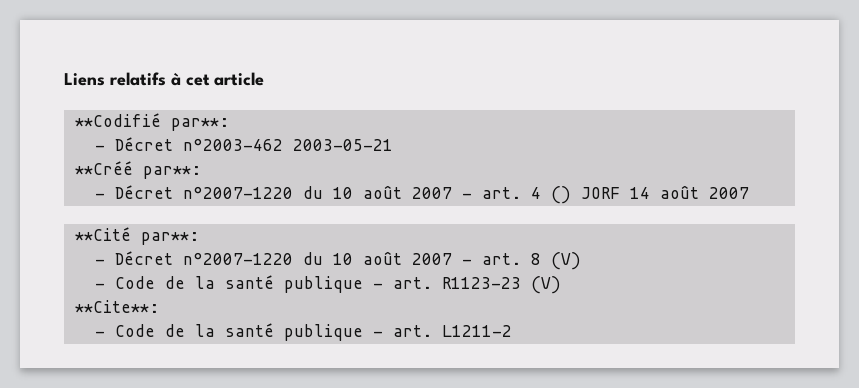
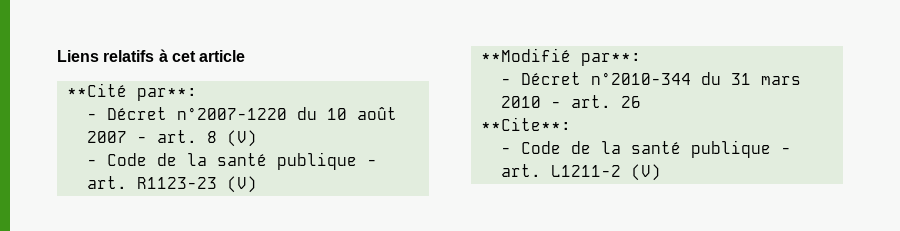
- **Codifié par**:
- - Décret n°2003-462 2003-05-21
- **Créé par**:
- - Décret n°2007-1220 du 10 août 2007 - art. 4 () JORF 14 août 2007
+ **Modifié par**:
+ - Décret n°2010-344 du 31 mars 2010 - art. 26
- - Code de la santé publique - art. L1211-2
+ - Code de la santé publique - art. L1211-2 (V)

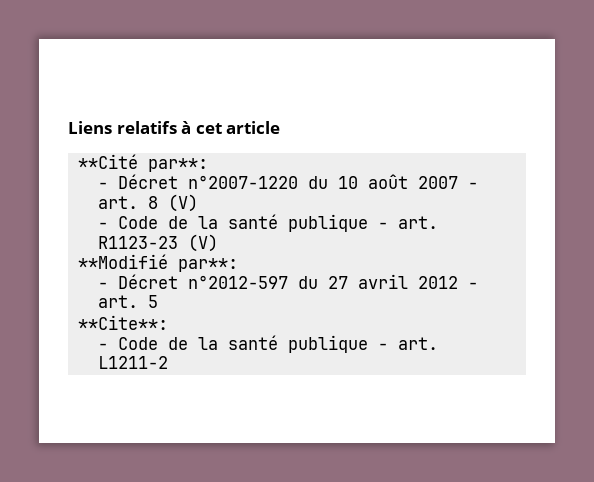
- - Décret n°2010-344 du 31 mars 2010 - art. 26
+ - Décret n°2012-597 du 27 avril 2012 - art. 5
- - Code de la santé publique - art. L1211-2 (V)
+ - Code de la santé publique - art. L1211-2

